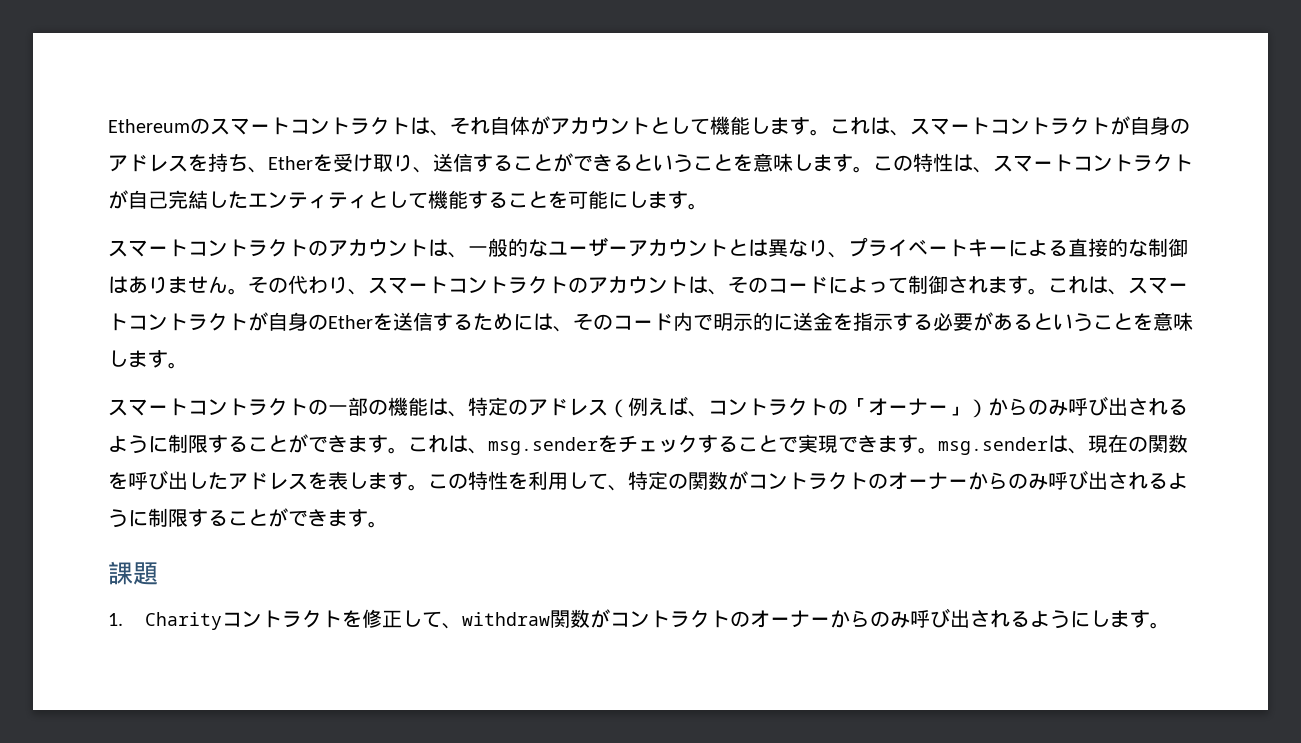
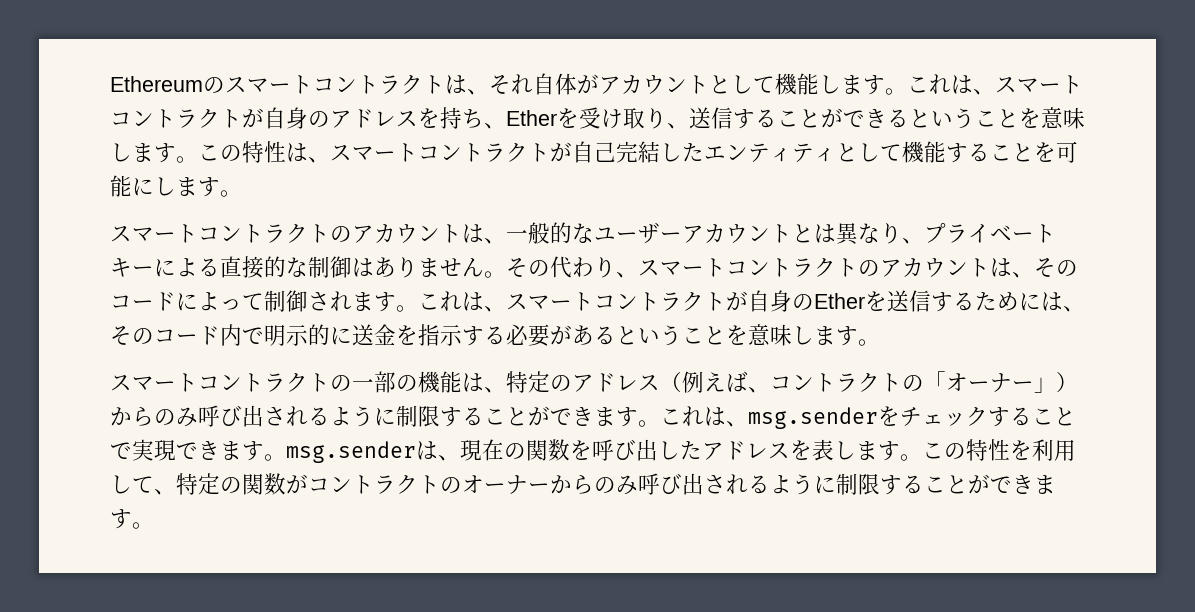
- 課題
- 1. Charityコントラクトを修正して、withdraw関数がコントラクトのオーナーからのみ呼び出されるようにします。

